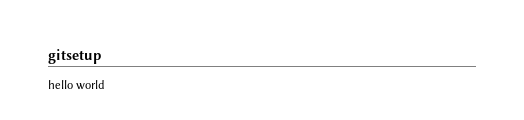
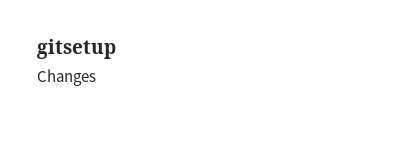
- hello world
+ Changes

